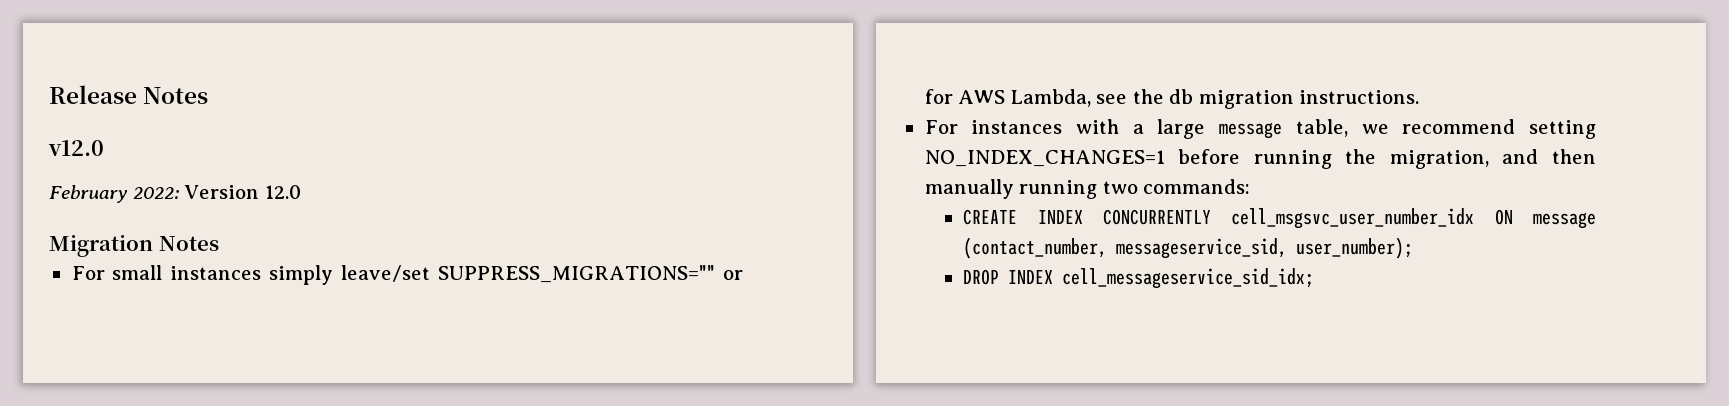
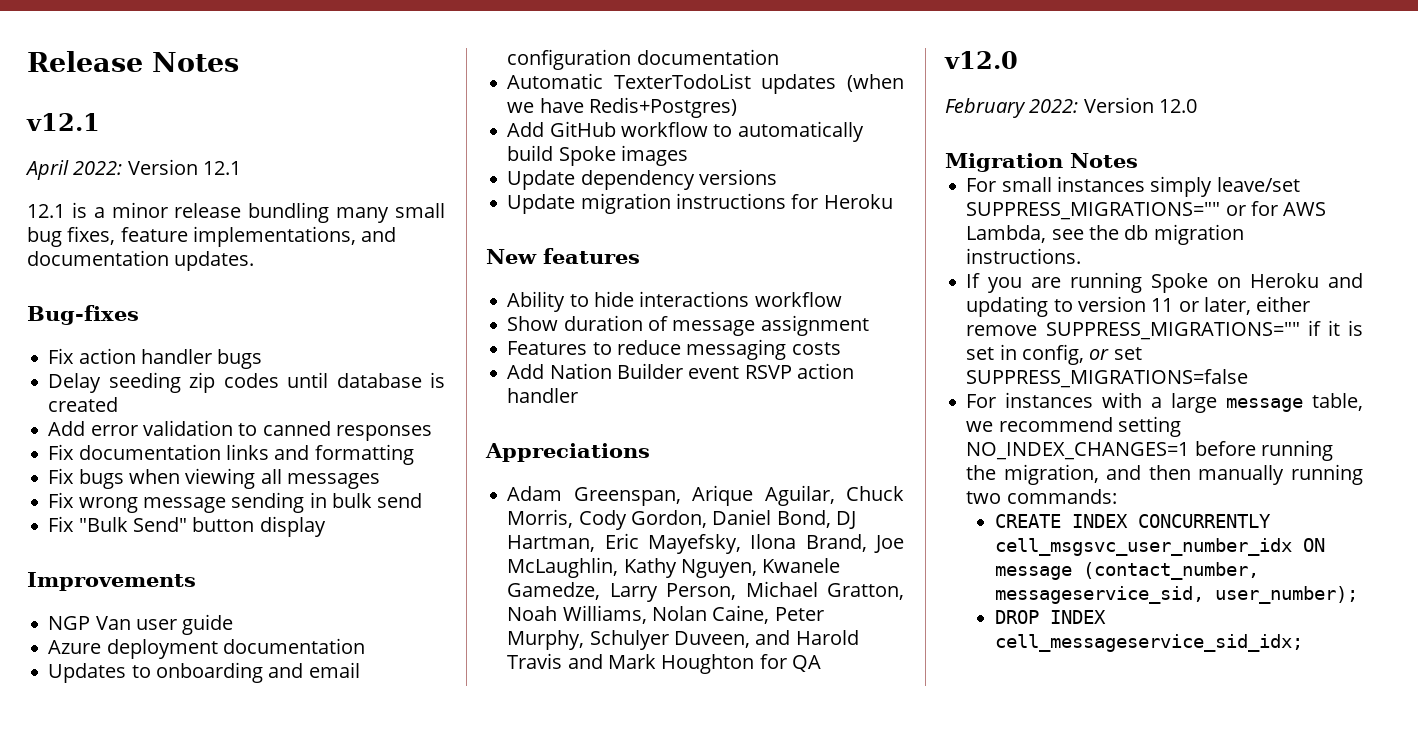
+ v12.1
+ April 2022: Version 12.1
+ 12.1 is a minor release bundling many small bug fixes, feature implementations, and documentation updates.
+ Bug-fixes
+ Fix action handler bugs
+ Delay seeding zip codes until database is created
+ Add error validation to canned responses
+ Fix documentation links and formatting
+ Fix bugs when viewing all messages
+ Fix wrong message sending in bulk send
+ Fix "Bulk Send" button display
+ Improvements
+ NGP Van user guide
+ Azure deployment documentation
+ Updates to onboarding and email configuration documentation
+ Automatic TexterTodoList updates (when we have Redis+Postgres)
+ Add GitHub workflow to automatically build Spoke images
+ Update dependency versions
+ Update migration instructions for Heroku
+ New features
+ Ability to hide interactions workflow
+ Show duration of message assignment
+ Features to reduce messaging costs
+ Add Nation Builder event RSVP action handler
+ Appreciations
+ Adam Greenspan, Arique Aguilar, Chuck Morris, Cody Gordon, Daniel Bond, DJ Hartman, Eric Mayefsky, Ilona Brand, Joe McLaughlin, Kathy Nguyen, Kwanele Gamedze, Larry Person, Michael Gratton, Noah Williams, Nolan Caine, Peter Murphy, Schulyer Duveen, and Harold Travis and Mark Houghton for QA
+ If you are running Spoke on Heroku and updating to version 11 or later, either remove SUPPRESS_MIGRATIONS="" if it is set in config, or set SUPPRESS_MIGRATIONS=false

